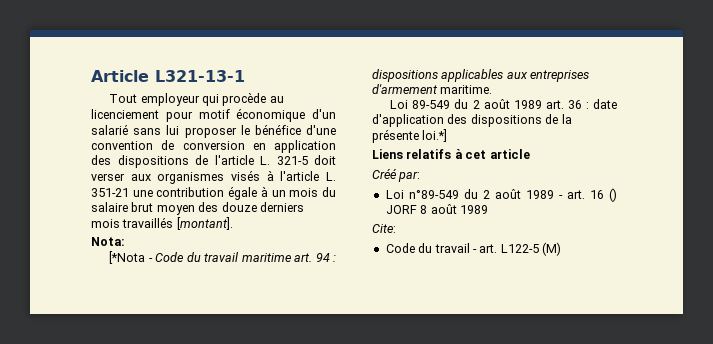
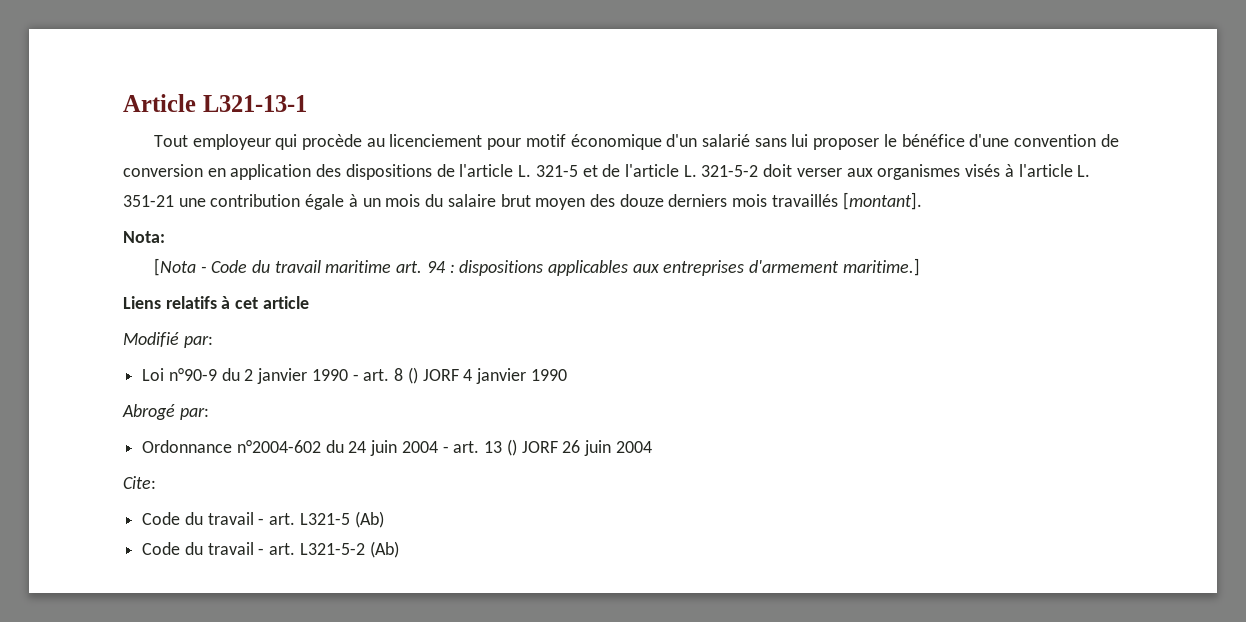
- Tout employeur qui procède au licenciement pour motif économique d'un salarié sans lui proposer le bénéfice d'une convention de conversion en application des dispositions de l'article L. 321-5 doit verser aux organismes visés à l'article L. 351-21 une contribution égale à un mois du salaire brut moyen des douze derniers mois travaillés [montant].
+ Tout employeur qui procède au licenciement pour motif économique d'un salarié sans lui proposer le bénéfice d'une convention de conversion en application des dispositions de l'article L. 321-5 et de l'article L. 321-5-2 doit verser aux organismes visés à l'article L. 351-21 une contribution égale à un mois du salaire brut moyen des douze derniers mois travaillés [montant].
- [*Nota - Code du travail maritime art. 94 : dispositions applicables aux entreprises d'armement maritime.
- Loi 89-549 du 2 août 1989 art. 36 : date d'application des dispositions de la présente loi.*]
+ [Nota - Code du travail maritime art. 94 : dispositions applicables aux entreprises d'armement maritime.]
- Créé par:
+ Modifié par:
- Loi n°89-549 du 2 août 1989 - art. 16 () JORF 8 août 1989
+ Loi n°90-9 du 2 janvier 1990 - art. 8 () JORF 4 janvier 1990
+ Abrogé par:
+ Ordonnance n°2004-602 du 24 juin 2004 - art. 13 () JORF 26 juin 2004
- Code du travail - art. L122-5 (M)
+ Code du travail - art. L321-5 (Ab)
+ Code du travail - art. L321-5-2 (Ab)

